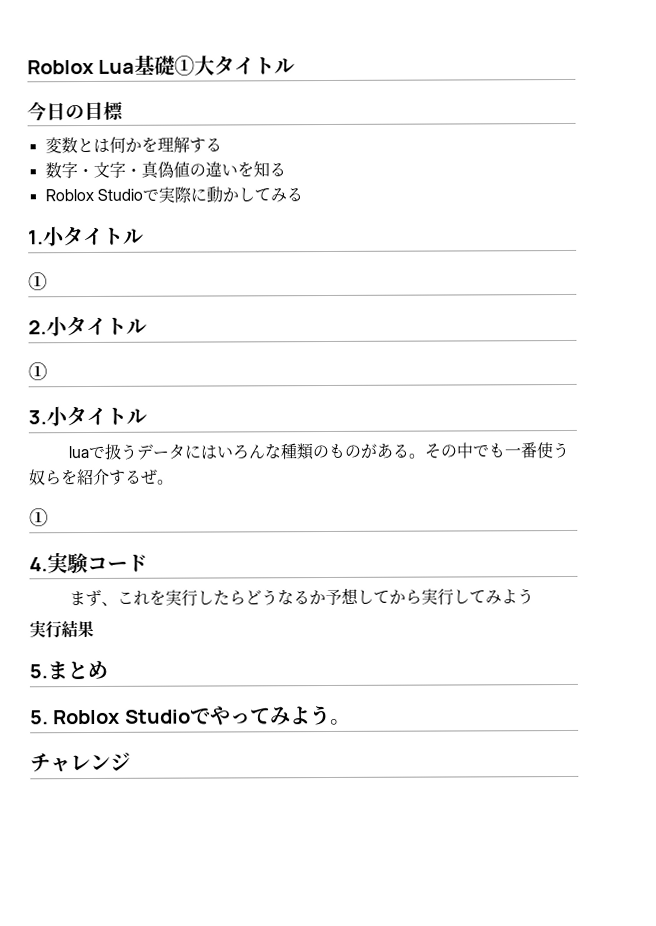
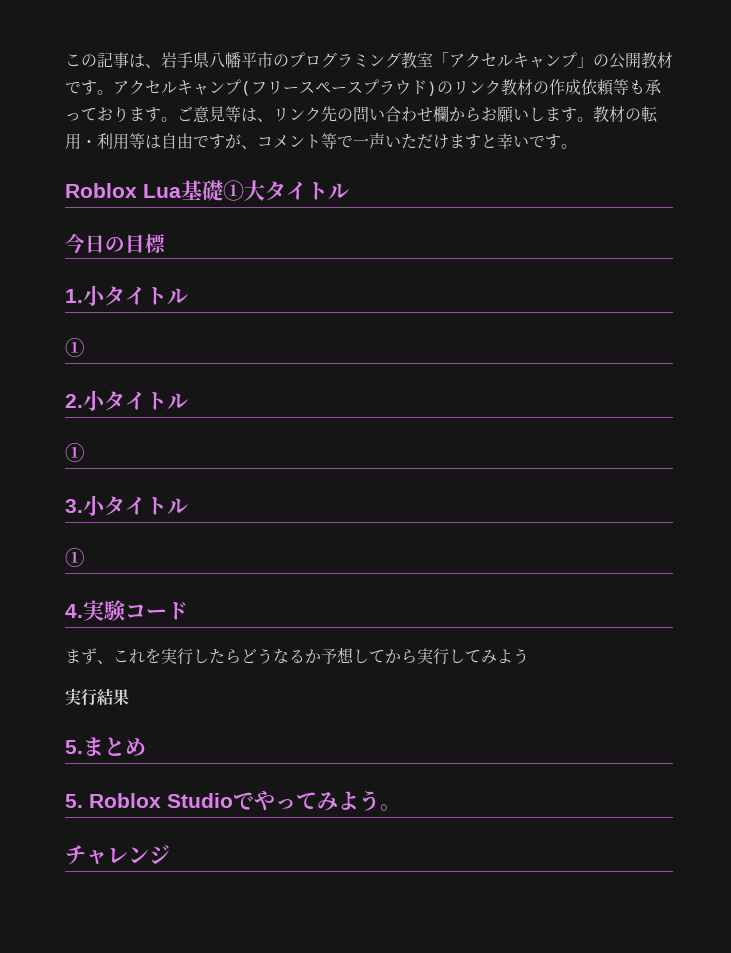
+ この記事は、岩手県八幡平市のプログラミング教室「アクセルキャンプ」の公開教材です。アクセルキャンプ(フリースペースプラウド)のリンク教材の作成依頼等も承っております。ご意見等は、リンク先の問い合わせ欄からお願いします。教材の転用・利用等は自由ですが、コメント等で一声いただけますと幸いです。
- 変数とは何かを理解する
- 数字・文字・真偽値の違いを知る
- Roblox Studioで実際に動かしてみる
- luaで扱うデータにはいろんな種類のものがある。その中でも一番使う奴らを紹介するぜ。

